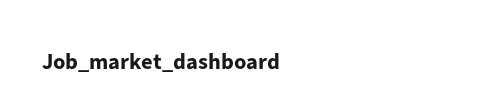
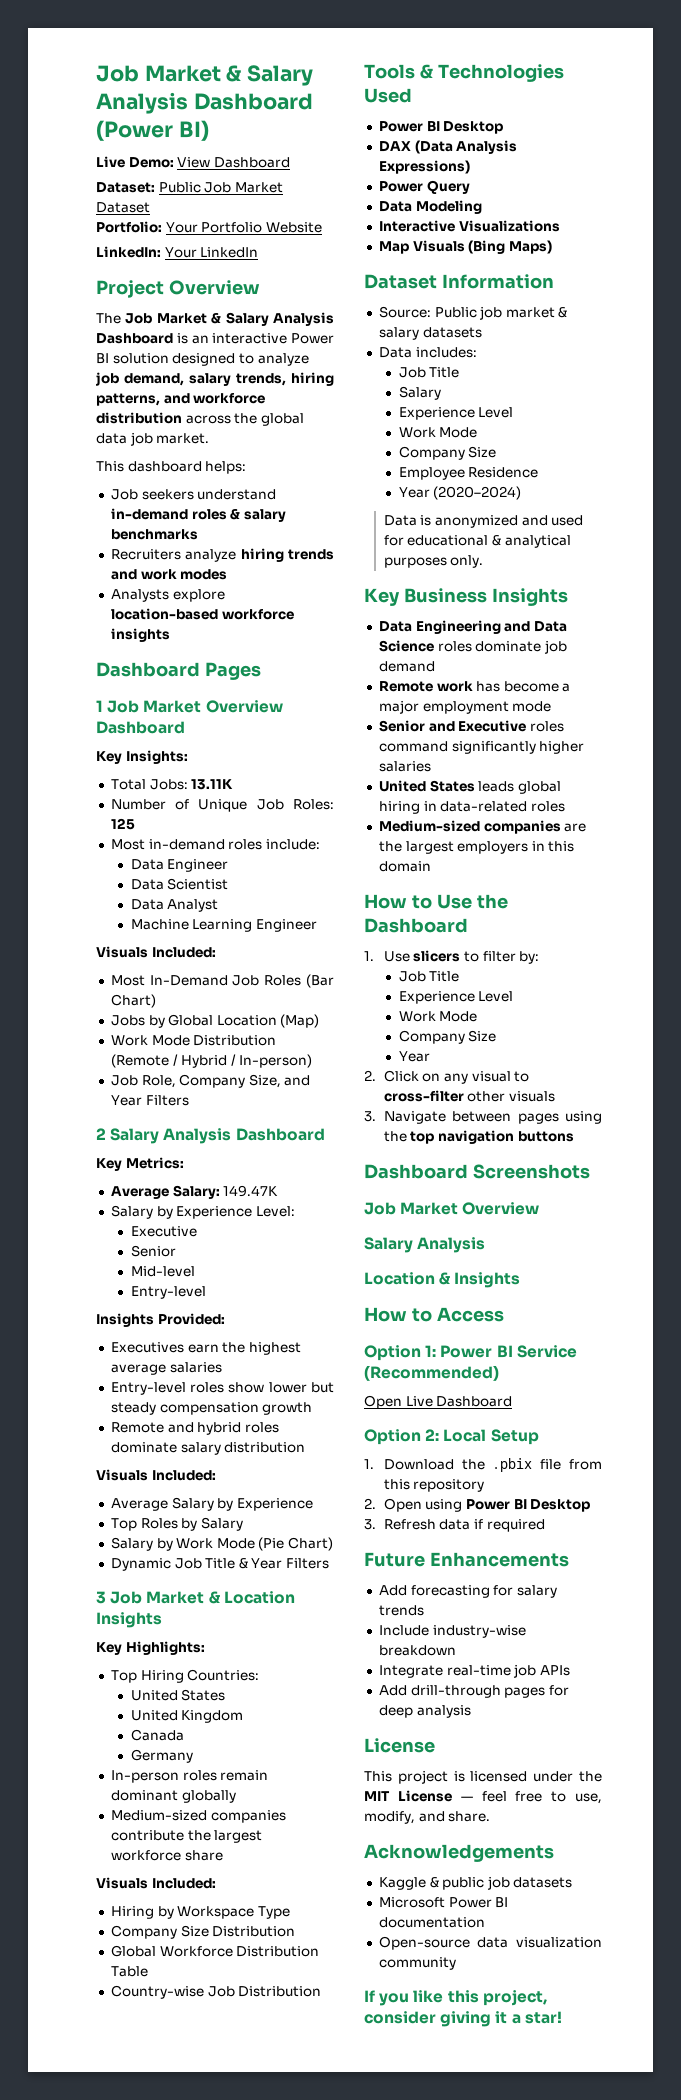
- Job_market_dashboard
+ Job Market & Salary Analysis Dashboard (Power BI)
+ Live Demo: View Dashboard
+ Dataset: Public Job Market Dataset
+ Portfolio: Your Portfolio Website
+ LinkedIn: Your LinkedIn
+ Project Overview
+ The Job Market & Salary Analysis Dashboard is an interactive Power BI solution designed to analyze job demand, salary trends, hiring patterns, and workforce distribution across the global data job market.
+ This dashboard helps:
+ Job seekers understand in-demand roles & salary benchmarks
+ Recruiters analyze hiring trends and work modes
+ Analysts explore location-based workforce insights
+ Dashboard Pages
+ 1 Job Market Overview Dashboard
+ Key Insights:
+ Total Jobs: 13.11K
+ Number of Unique Job Roles: 125
+ Most in-demand roles include:
+ Data Engineer
+ Data Scientist
+ Data Analyst
+ Machine Learning Engineer
+ Visuals Included:
+ Most In-Demand Job Roles (Bar Chart)
+ Jobs by Global Location (Map)
+ Work Mode Distribution (Remote / Hybrid / In-person)
+ Job Role, Company Size, and Year Filters
+ 2 Salary Analysis Dashboard
+ Key Metrics:
+ Average Salary: 149.47K
+ Salary by Experience Level:
+ Executive
+ Senior
+ Mid-level
+ Entry-level
+ Insights Provided:
+ Executives earn the highest average salaries
+ Entry-level roles show lower but steady compensation growth
+ Remote and hybrid roles dominate salary distribution
+ Visuals Included:
+ Average Salary by Experience
+ Top Roles by Salary
+ Salary by Work Mode (Pie Chart)
+ Dynamic Job Title & Year Filters
+ 3 Job Market & Location Insights
+ Key Highlights:
+ Top Hiring Countries:
+ United States
+ United Kingdom
+ Canada
+ Germany
+ In-person roles remain dominant globally
+ Medium-sized companies contribute the largest workforce share
+ Visuals Included:
+ Hiring by Workspace Type
+ Company Size Distribution
+ Global Workforce Distribution Table
+ Country-wise Job Distribution
+ Tools & Technologies Used
+ Power BI Desktop
+ DAX (Data Analysis Expressions)
+ Power Query
+ Data Modeling
+ Interactive Visualizations
+ Map Visuals (Bing Maps)
+ Dataset Information
+ Source: Public job market & salary datasets
+ Data includes:
+ Job Title
+ Salary
+ Experience Level
+ Work Mode
+ Company Size
+ Employee Residence
+ Year (2020–2024)
+ Data is anonymized and used for educational & analytical purposes only.
+ Key Business Insights
+ Data Engineering and Data Science roles dominate job demand
+ Remote work has become a major employment mode
+ Senior and Executive roles command significantly higher salaries
+ United States leads global hiring in data-related roles
+ Medium-sized companies are the largest employers in this domain
+ How to Use the Dashboard
+ 1. Use slicers to filter by:
+ Job Title
+ Experience Level
+ Work Mode
+ Company Size
+ Year
+ 2. Click on any visual to cross-filter other visuals
+ 3. Navigate between pages using the top navigation buttons
+ Dashboard Screenshots
+ Job Market Overview
+ Salary Analysis
+ Location & Insights
+ How to Access
+ Option 1: Power BI Service (Recommended)
+ Open Live Dashboard
+ Option 2: Local Setup
+ 1. Download the .pbix file from this repository
+ 2. Open using Power BI Desktop
+ 3. Refresh data if required
+ Future Enhancements
+ Add forecasting for salary trends
+ Include industry-wise breakdown
+ Integrate real-time job APIs
+ Add drill-through pages for deep analysis
+ License
+ This project is licensed under the MIT License — feel free to use, modify, and share.
+ Acknowledgements
+ Kaggle & public job datasets
+ Microsoft Power BI documentation
+ Open-source data visualization community
+ If you like this project, consider giving it a star!

